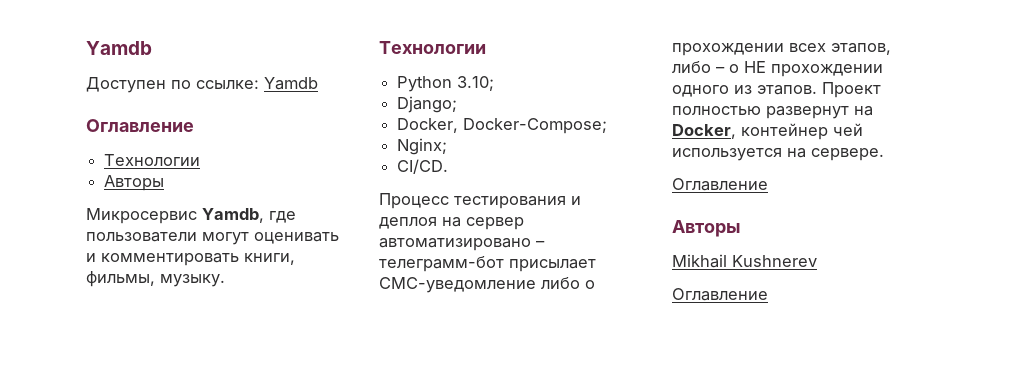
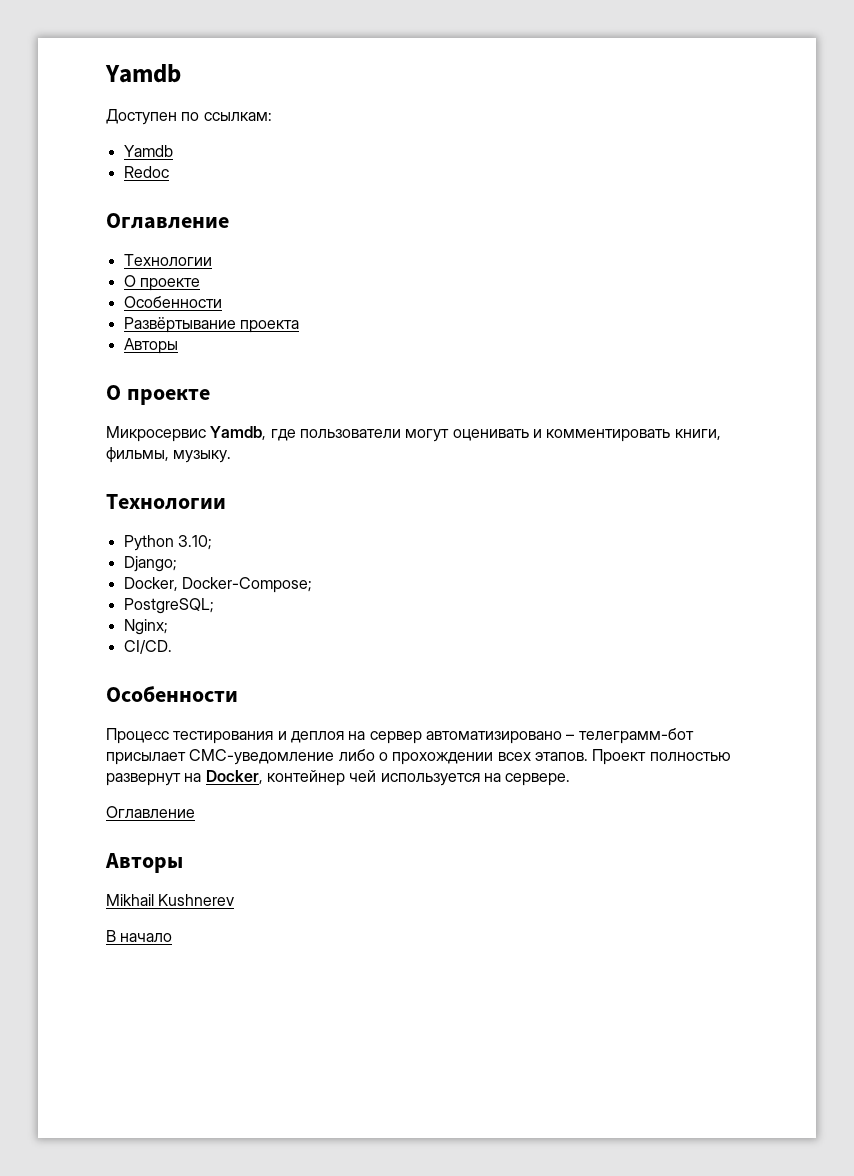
- Доступен по ссылке: Yamdb
+ Доступен по ссылкам:
+ Yamdb
+ Redoc
  Оглавление
  Технологии
+ О проекте
+ Особенности
+ Развёртывание проекта
  Авторы
+ О проекте
+ PostgreSQL;
  CI/CD.
+ Особенности
- Процесс тестирования и деплоя на сервер автоматизировано – телеграмм-бот присылает СМС-уведомление либо о прохождении всех этапов, либо – о НЕ прохождении одного из этапов.
+ Процесс тестирования и деплоя на сервер автоматизировано – телеграмм-бот присылает СМС-уведомление либо о прохождении всех этапов.
  Mikhail Kushnerev
- Оглавление
+ В начало

